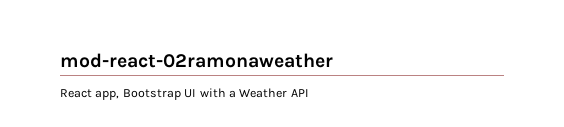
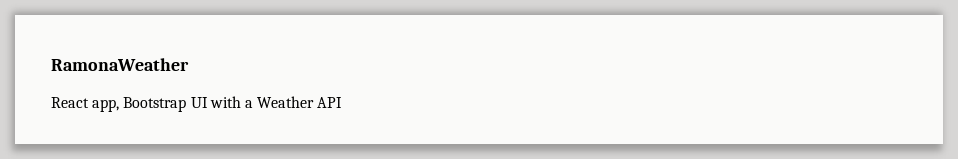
- mod-react-02ramonaweather
+ RamonaWeather

